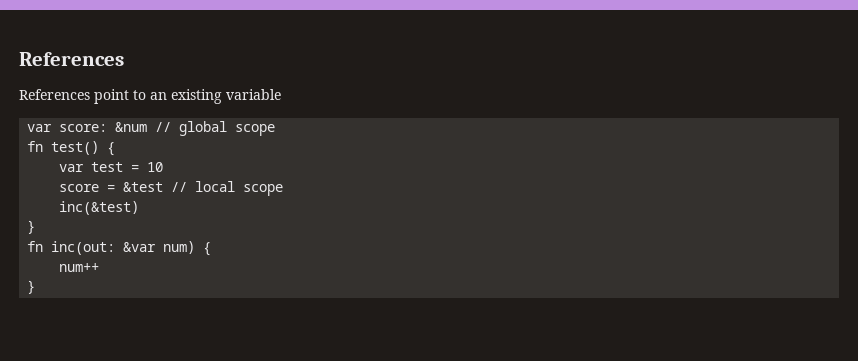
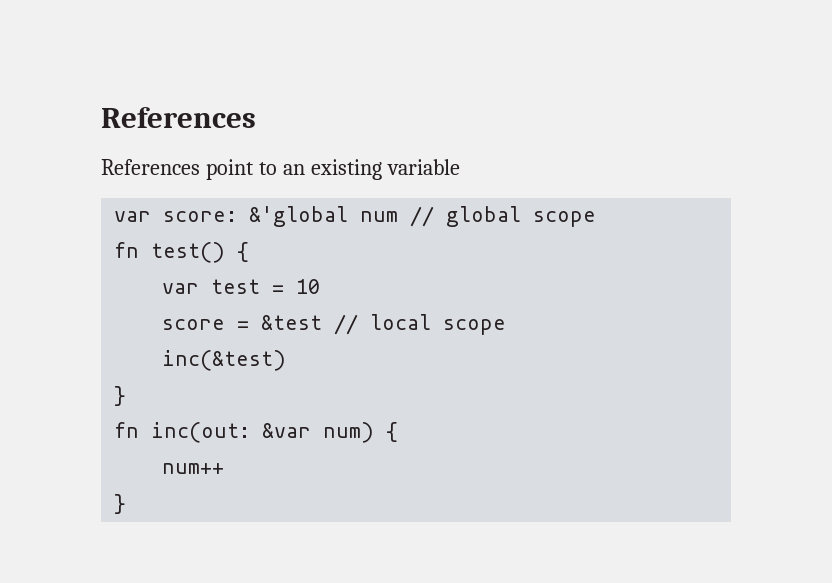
- var score: &num // global scope
+ var score: &'global num // global scope

